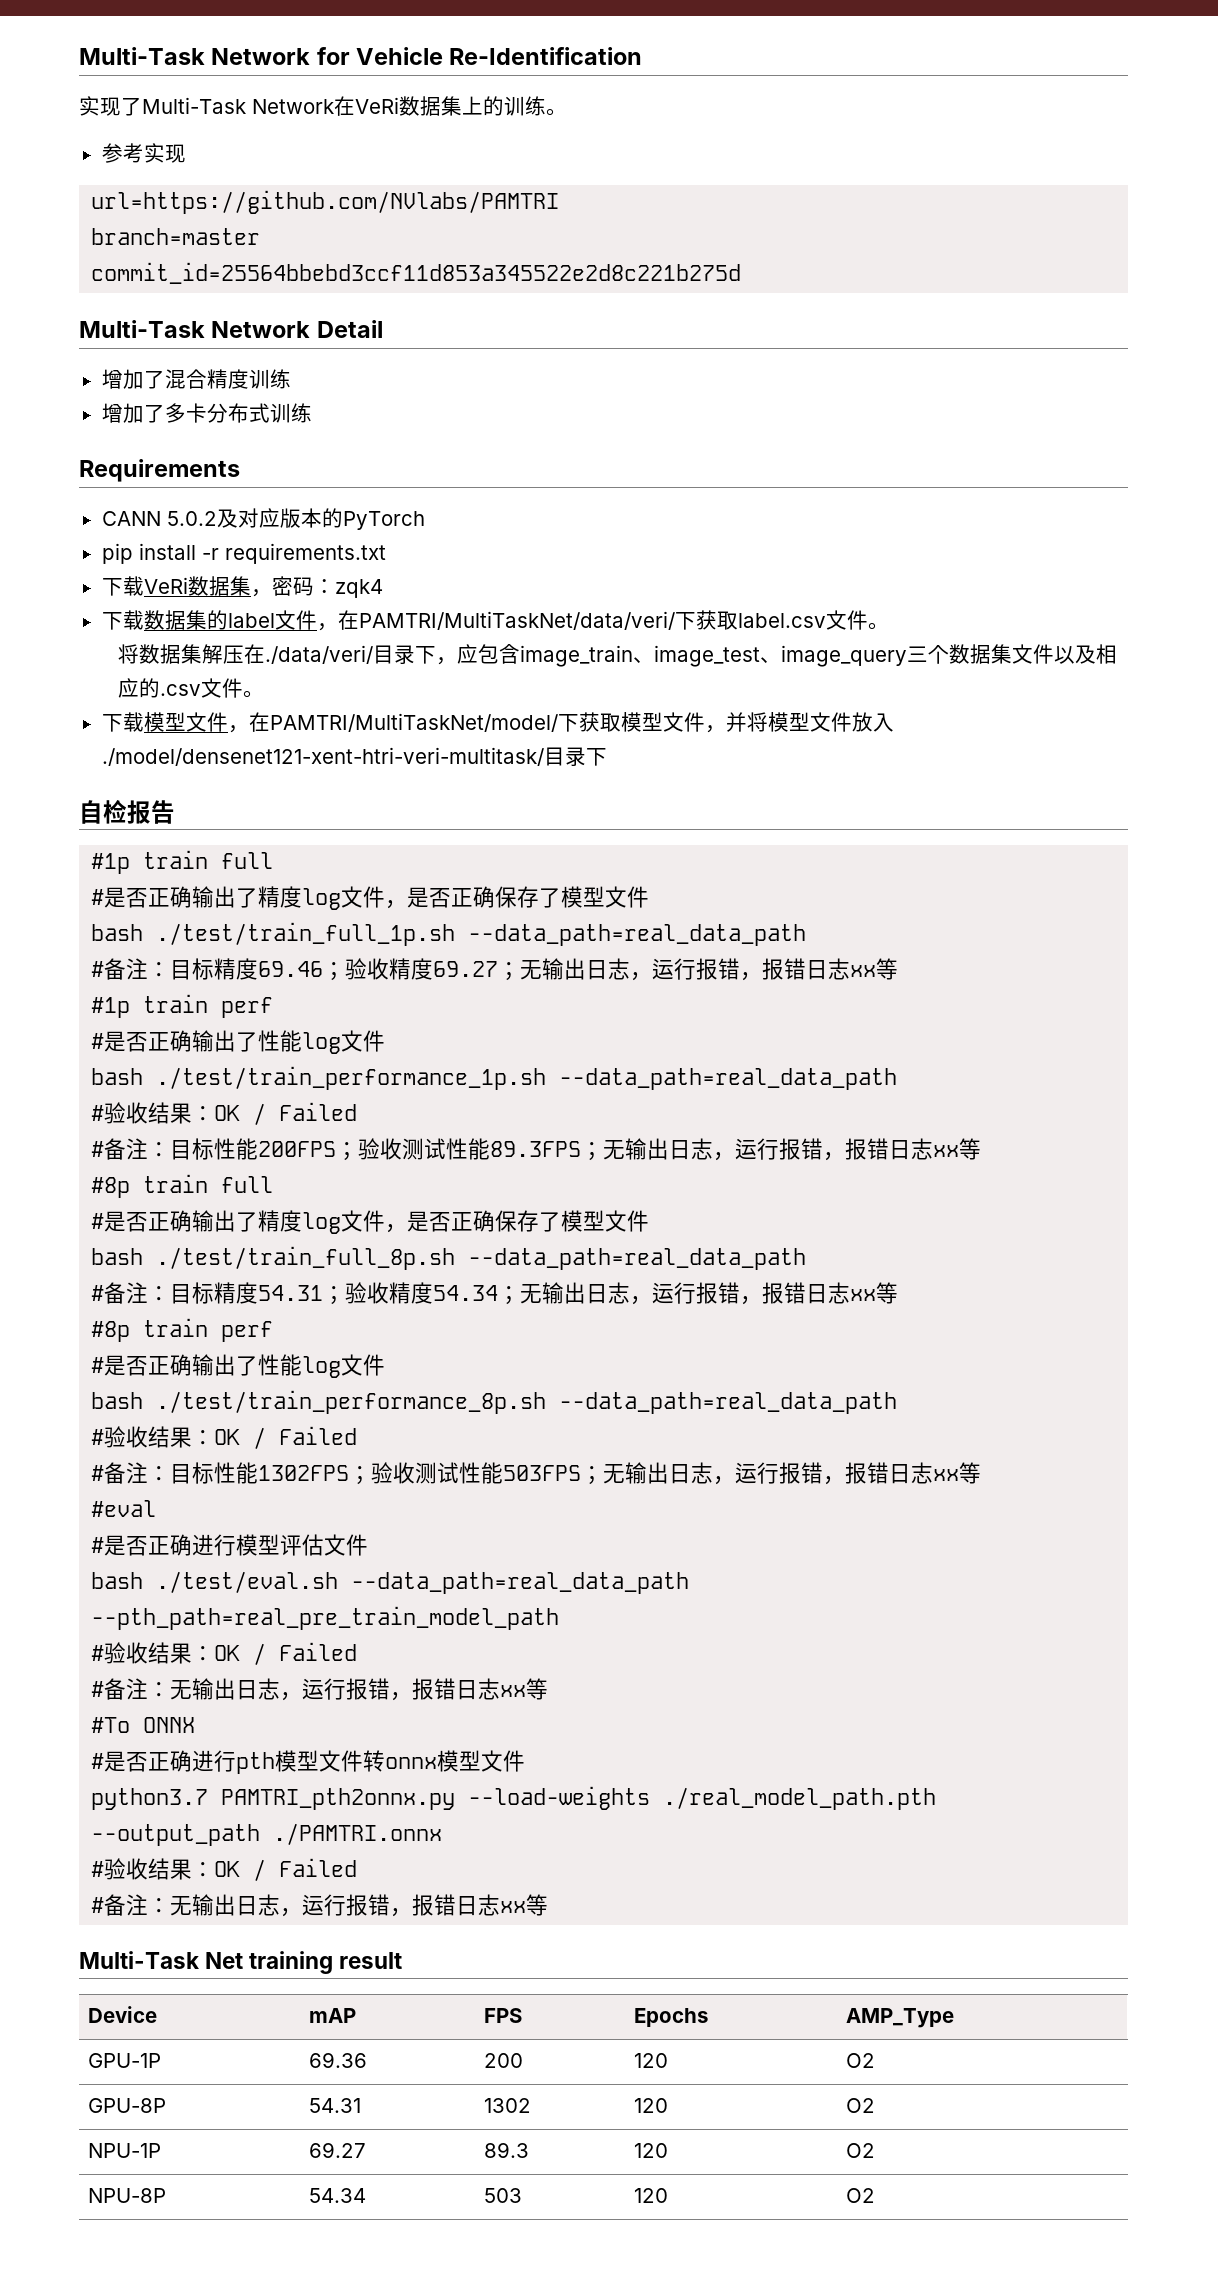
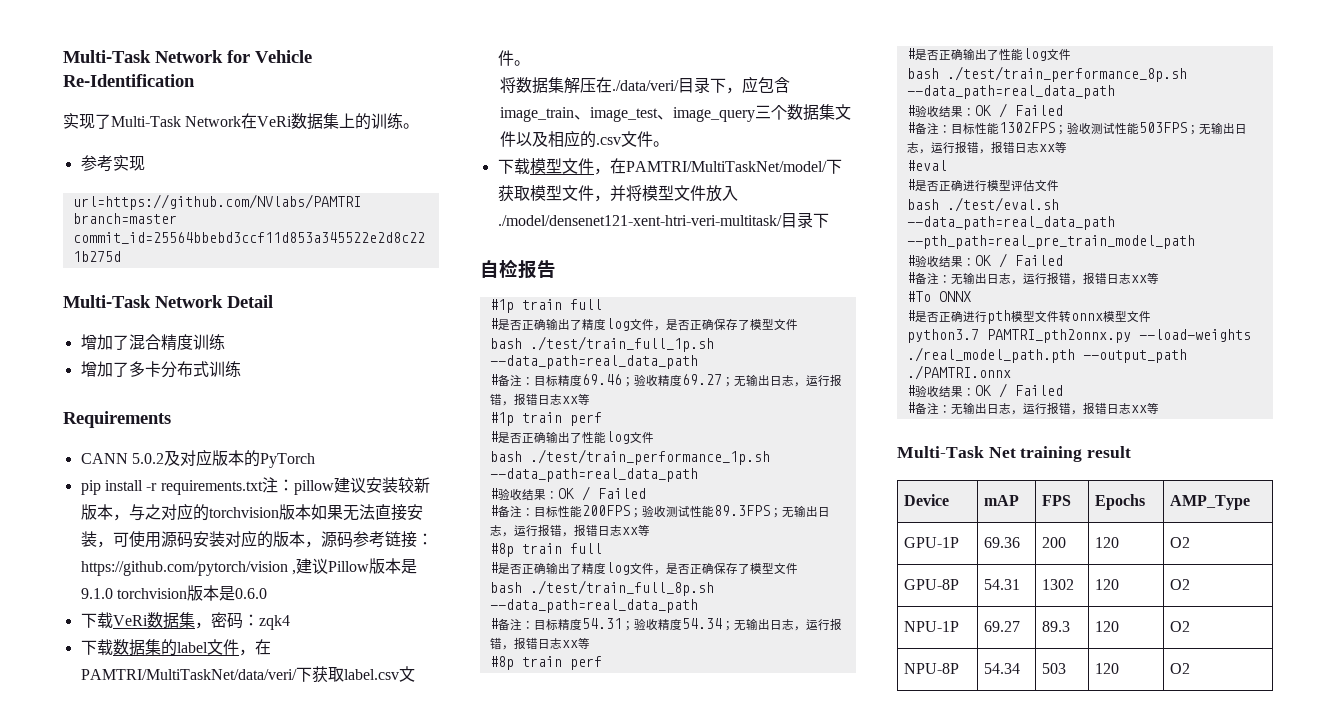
- pip install -r requirements.txt
+ pip install -r requirements.txt注：pillow建议安装较新版本，与之对应的torchvision版本如果无法直接安装，可使用源码安装对应的版本，源码参考链接：https://github.com/pytorch/vision ,建议Pillow版本是9.1.0 torchvision版本是0.6.0

